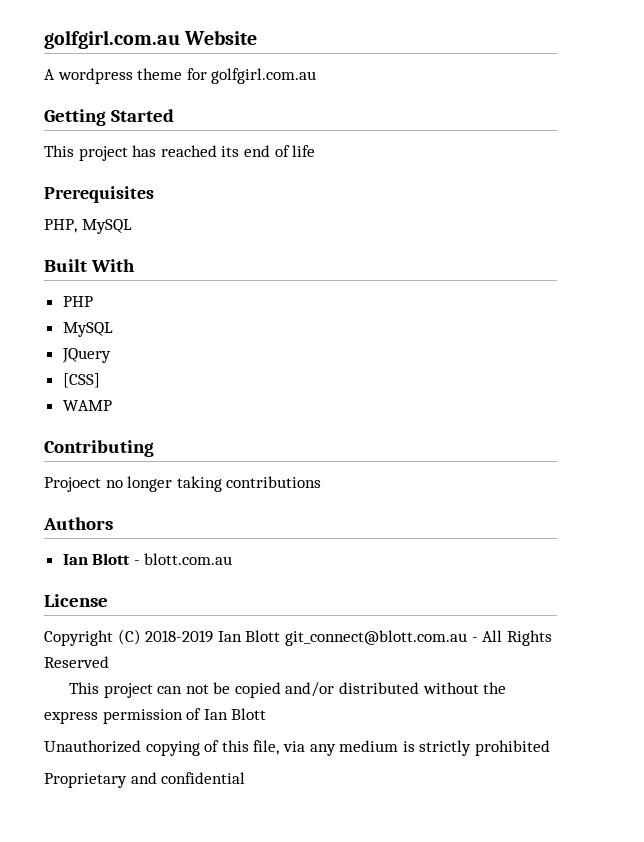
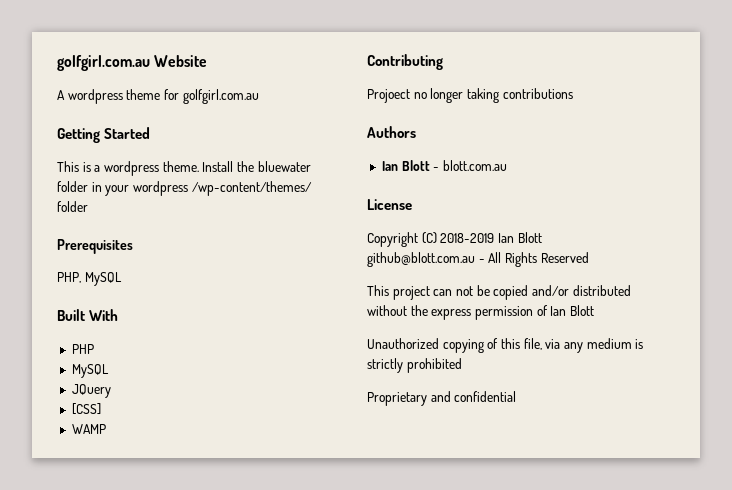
- This project has reached its end of life
+ This is a wordpress theme. Install the bluewater folder in your wordpress /wp-content/themes/ folder
- Copyright (C) 2018-2019 Ian Blott git_connect@blott.com.au - All Rights Reserved
+ Copyright (C) 2018-2019 Ian Blott github@blott.com.au - All Rights Reserved

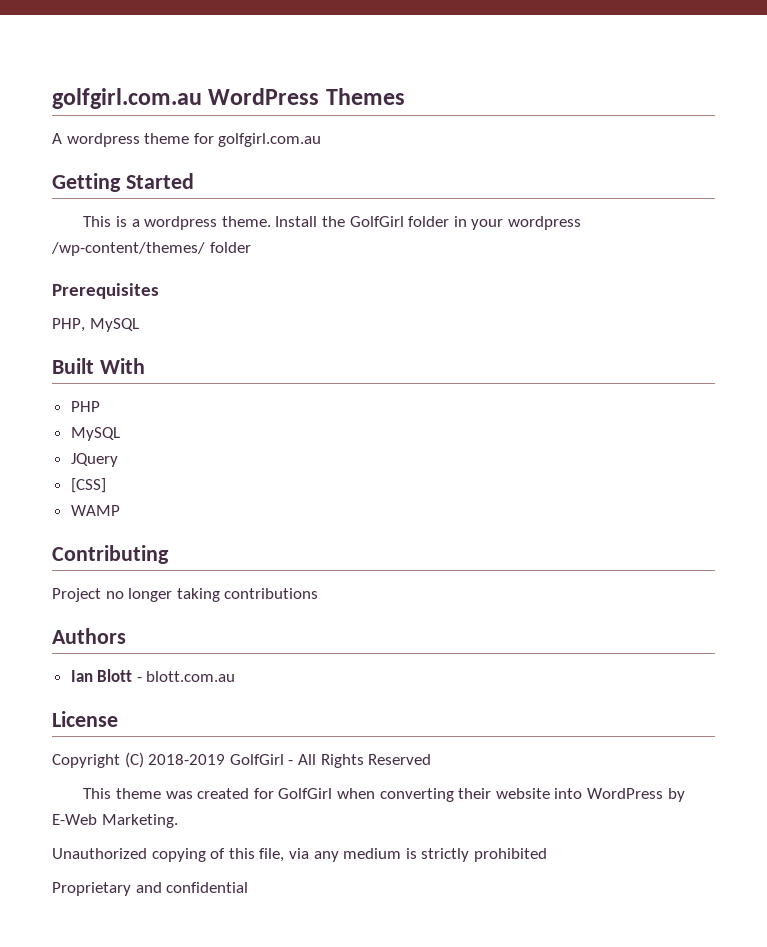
- golfgirl.com.au Website
+ golfgirl.com.au WordPress Themes
- Install the bluewater folder in your wordpress /wp-content/themes/ folder
+ Install the GolfGirl folder in your wordpress /wp-content/themes/ folder
- Projoect no longer taking contributions
+ Project no longer taking contributions
- Copyright (C) 2018-2019 Ian Blott github@blott.com.au - All Rights Reserved
+ Copyright (C) 2018-2019 GolfGirl - All Rights Reserved
- This project can not be copied and/or distributed without the express permission of Ian Blott
+ This theme was created for GolfGirl when converting their website into WordPress by E-Web Marketing.

